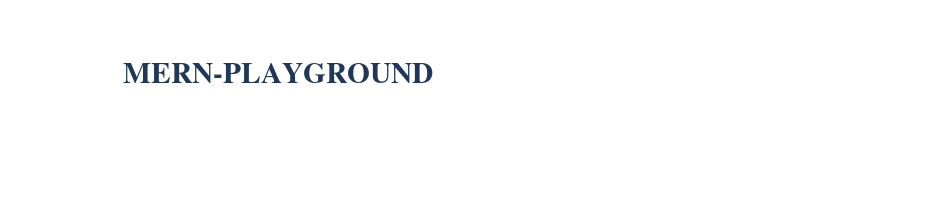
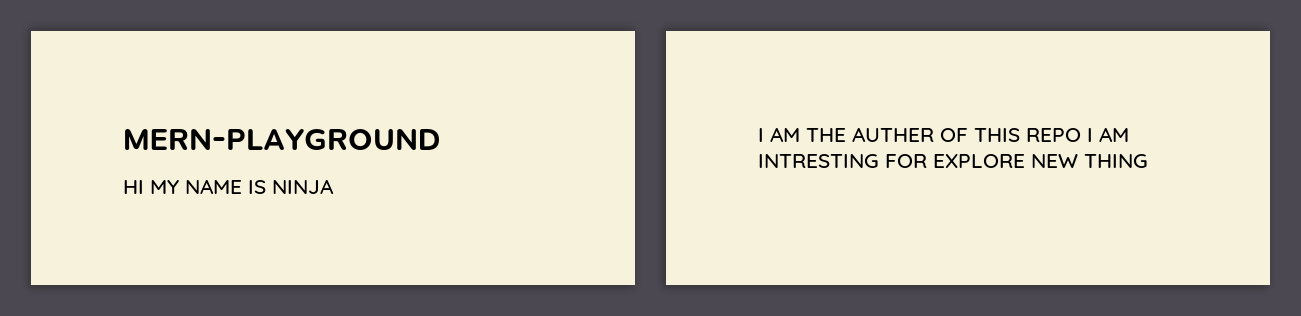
+ HI MY NAME IS NINJA
+ I AM THE AUTHER OF THIS REPO I AM INTRESTING FOR EXPLORE NEW THING

